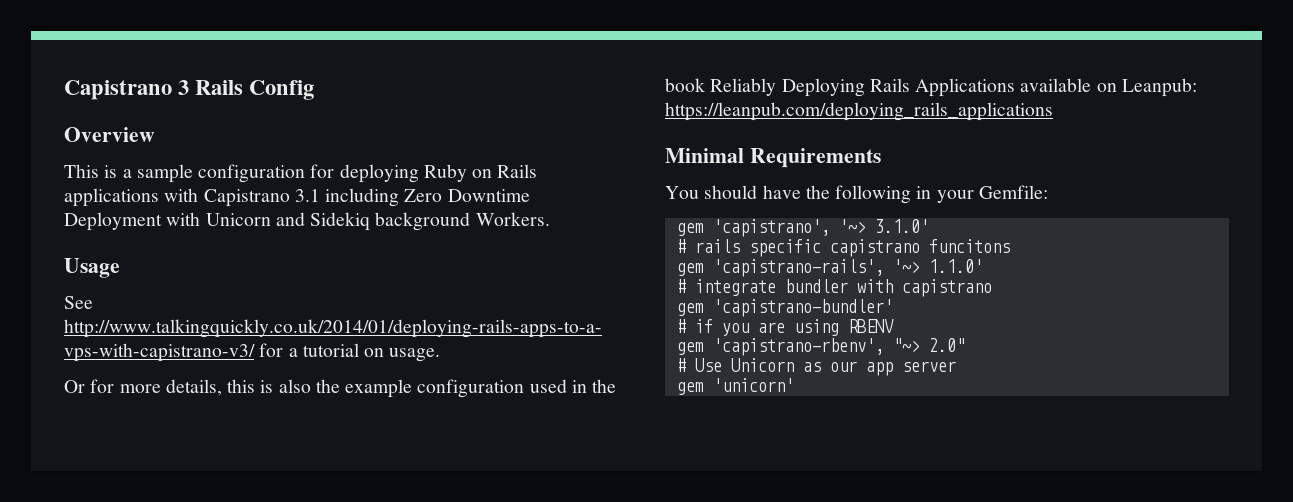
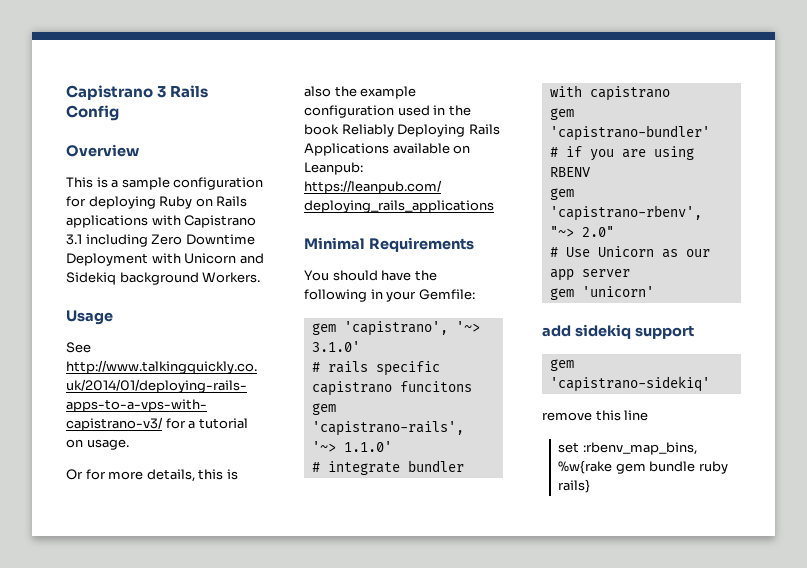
+ add sidekiq support
+ gem 'capistrano-sidekiq'
+ remove this line
+ set :rbenv_map_bins, %w{rake gem bundle ruby rails}

